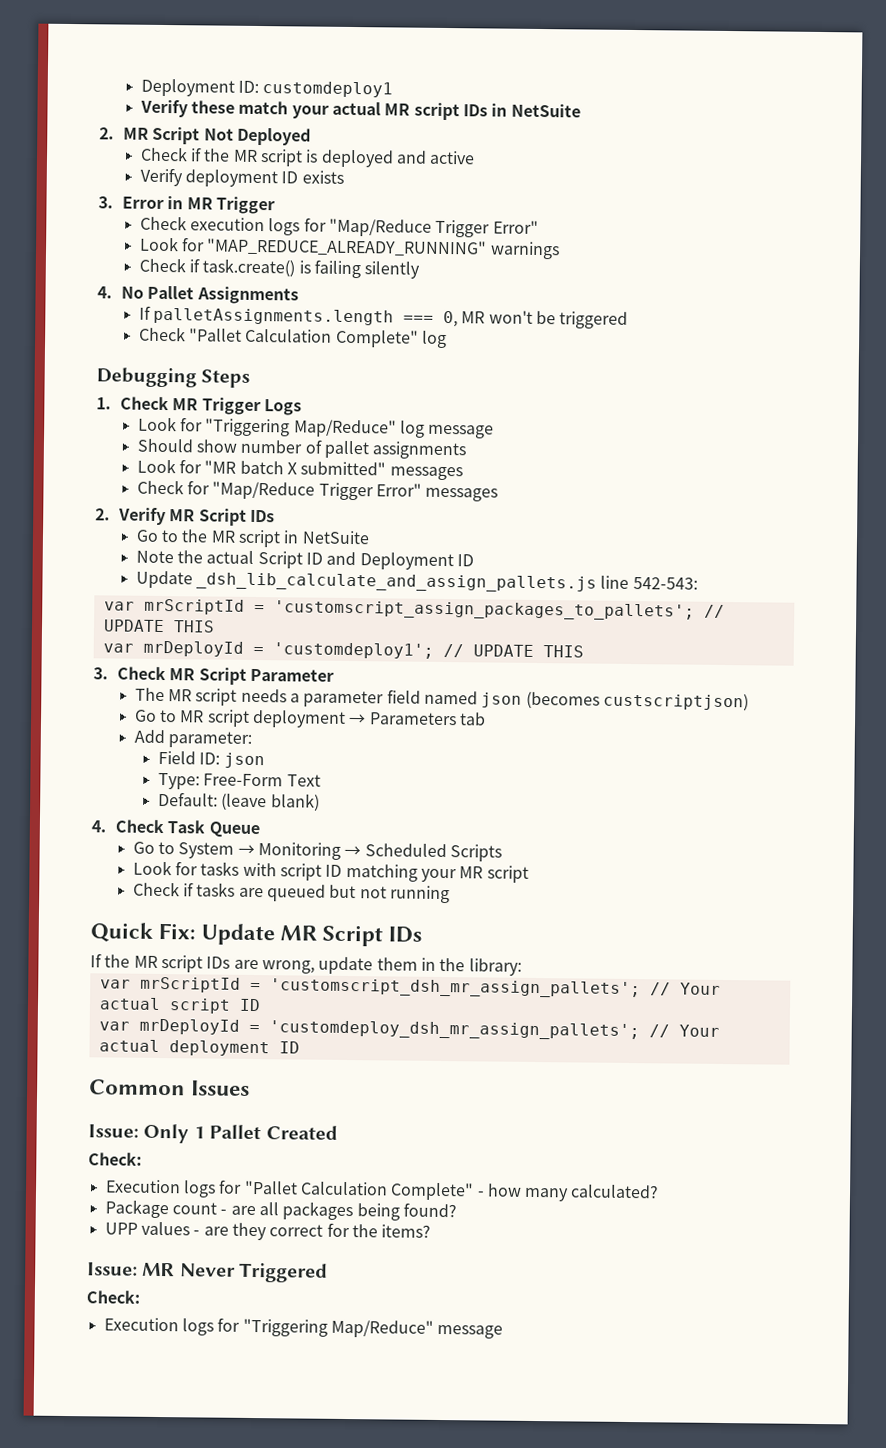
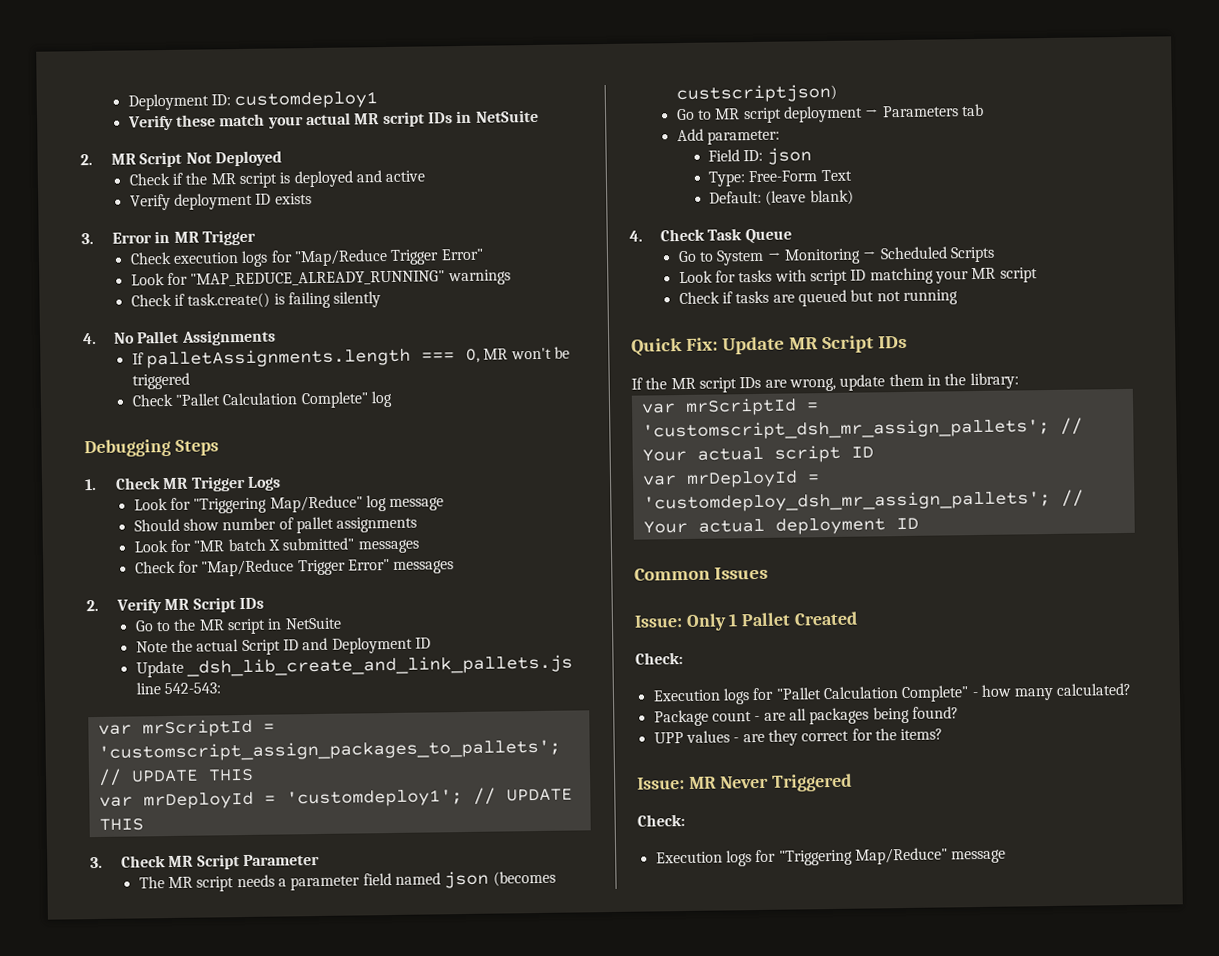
- Update _dsh_lib_calculate_and_assign_pallets.js line 542-543:
+ Update _dsh_lib_create_and_link_pallets.js line 542-543:

